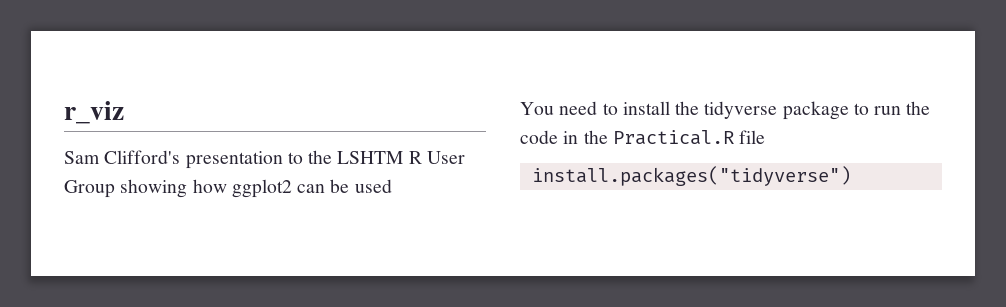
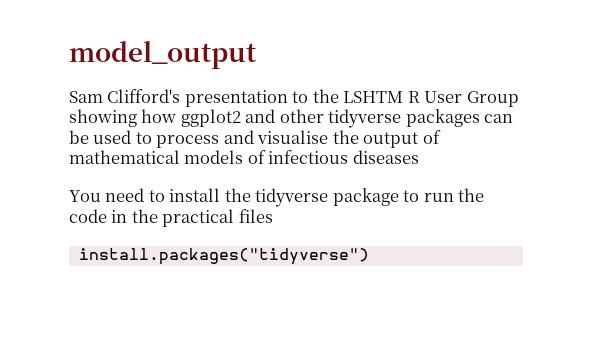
- r_viz
+ model_output
- Sam Clifford's presentation to the LSHTM R User Group showing how ggplot2 can be used
+ Sam Clifford's presentation to the LSHTM R User Group showing how ggplot2 and other tidyverse packages can be used to process and visualise the output of mathematical models of infectious diseases
- You need to install the tidyverse package to run the code in the Practical.R file
+ You need to install the tidyverse package to run the code in the practical files

